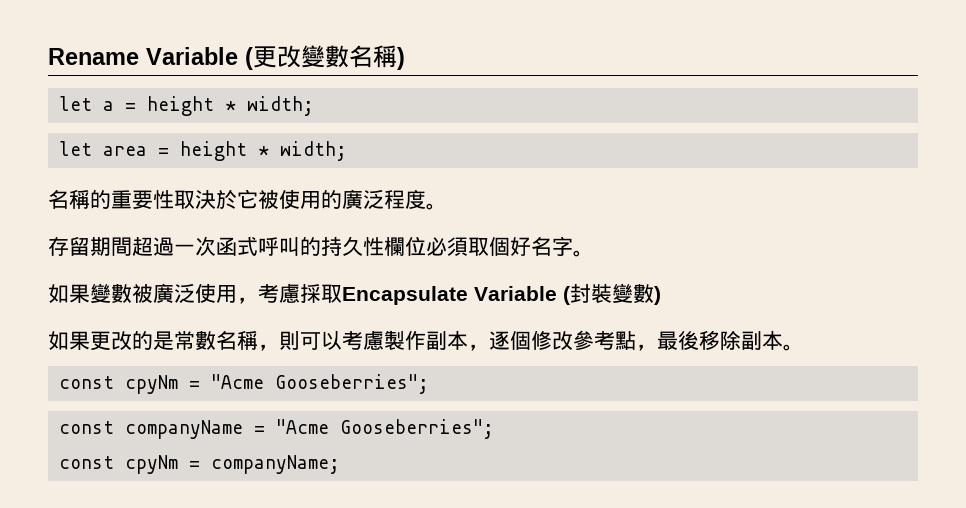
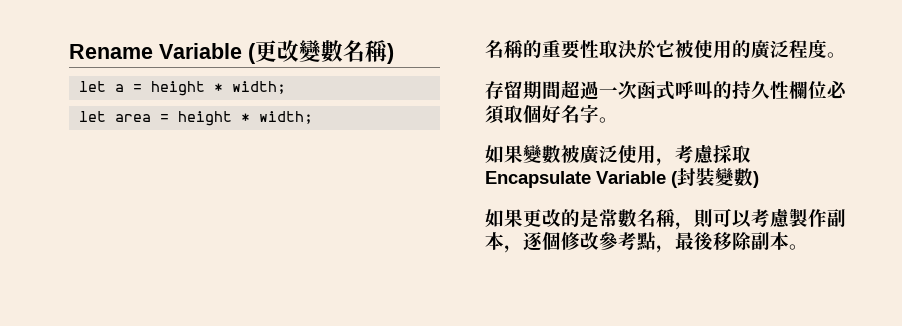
- const cpyNm = "Acme Gooseberries";
- const companyName = "Acme Gooseberries";
- const cpyNm = companyName;

